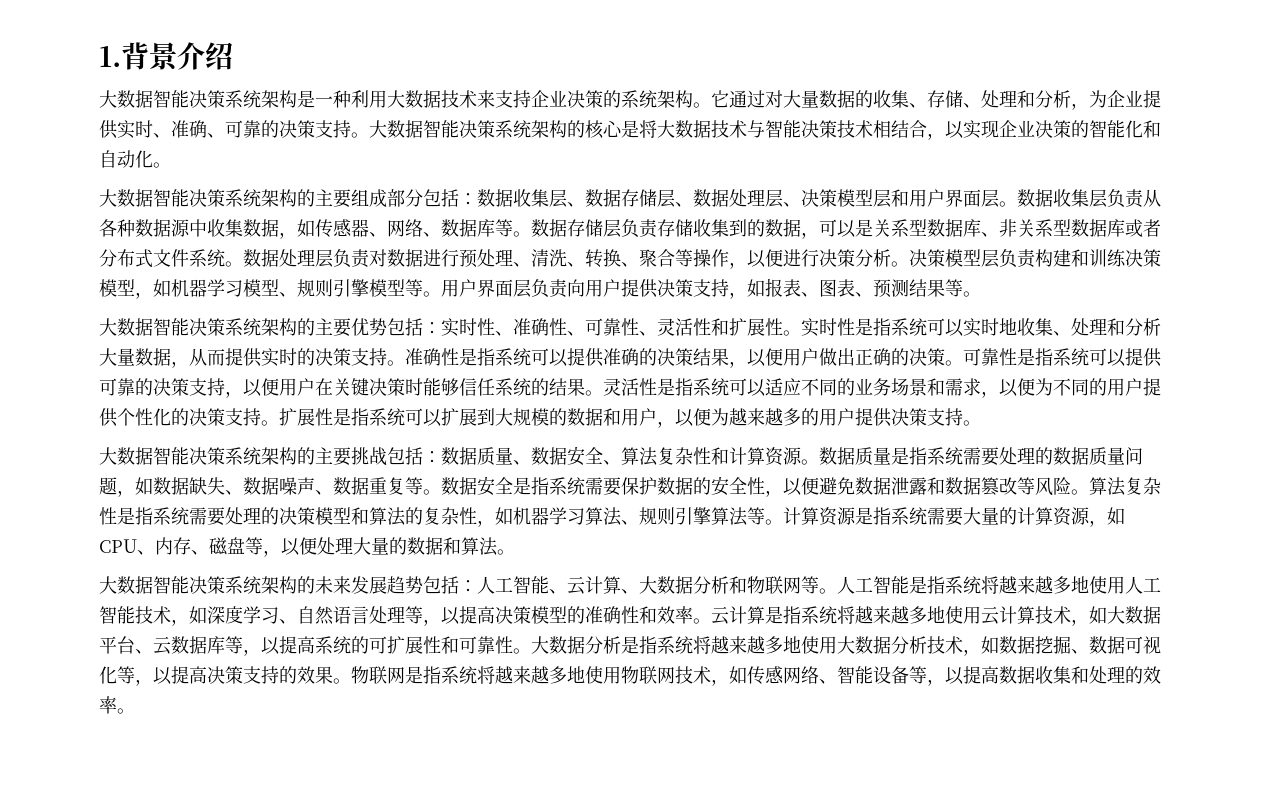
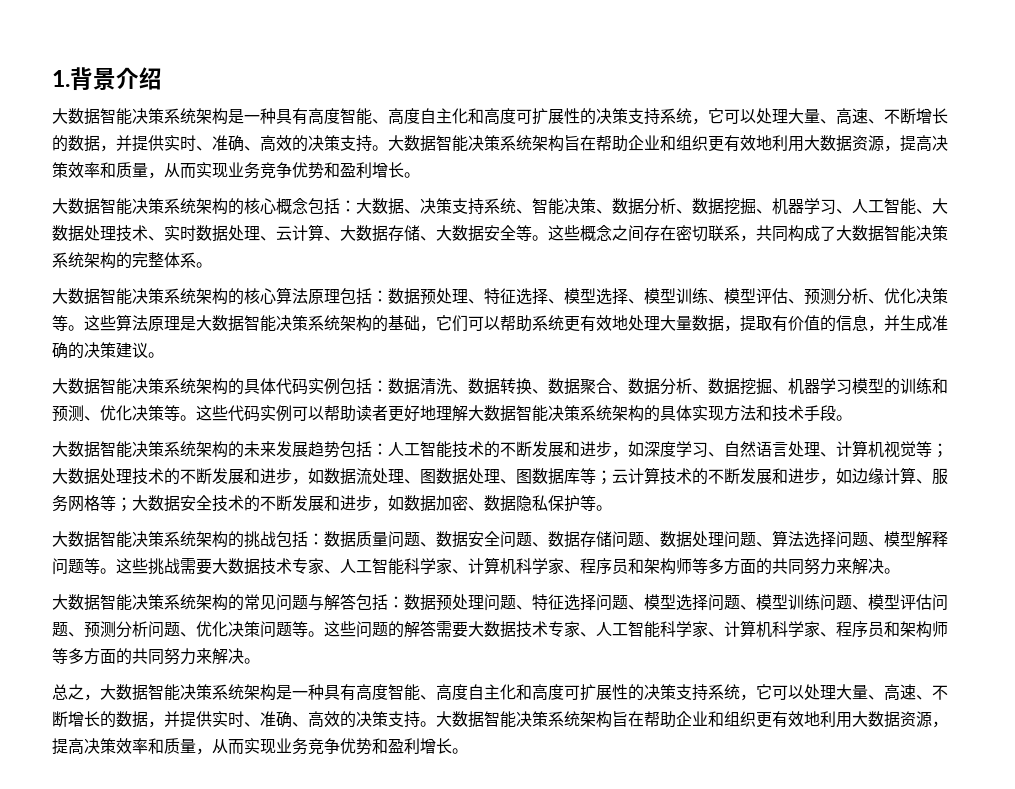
  1.背景介绍
- 大数据智能决策系统架构是一种利用大数据技术来支持企业决策的系统架构。它通过对大量数据的收集、存储、处理和分析，为企业提供实时、准确、可靠的决策支持。大数据智能决策系统架构的核心是将大数据技术与智能决策技术相结合，以实现企业决策的智能化和自动化。
- 大数据智能决策系统架构的主要组成部分包括：数据收集层、数据存储层、数据处理层、决策模型层和用户界面层。数据收集层负责从各种数据源中收集数据，如传感器、网络、数据库等。数据存储层负责存储收集到的数据，可以是关系型数据库、非关系型数据库或者分布式文件系统。数据处理层负责对数据进行预处理、清洗、转换、聚合等操作，以便进行决策分析。决策模型层负责构建和训练决策模型，如机器学习模型、规则引擎模型等。用户界面层负责向用户提供决策支持，如报表、图表、预测结果等。
- 大数据智能决策系统架构的主要优势包括：实时性、准确性、可靠性、灵活性和扩展性。实时性是指系统可以实时地收集、处理和分析大量数据，从而提供实时的决策支持。准确性是指系统可以提供准确的决策结果，以便用户做出正确的决策。可靠性是指系统可以提供可靠的决策支持，以便用户在关键决策时能够信任系统的结果。灵活性是指系统可以适应不同的业务场景和需求，以便为不同的用户提供个性化的决策支持。扩展性是指系统可以扩展到大规模的数据和用户，以便为越来越多的用户提供决策支持。
- 大数据智能决策系统架构的主要挑战包括：数据质量、数据安全、算法复杂性和计算资源。数据质量是指系统需要处理的数据质量问题，如数据缺失、数据噪声、数据重复等。数据安全是指系统需要保护数据的安全性，以便避免数据泄露和数据篡改等风险。算法复杂性是指系统需要处理的决策模型和算法的复杂性，如机器学习算法、规则引擎算法等。计算资源是指系统需要大量的计算资源，如CPU、内存、磁盘等，以便处理大量的数据和算法。
+ 大数据智能决策系统架构是一种具有高度智能、高度自主化和高度可扩展性的决策支持系统，它可以处理大量、高速、不断增长的数据，并提供实时、准确、高效的决策支持。大数据智能决策系统架构旨在帮助企业和组织更有效地利用大数据资源，提高决策效率和质量，从而实现业务竞争优势和盈利增长。
+ 大数据智能决策系统架构的核心概念包括：大数据、决策支持系统、智能决策、数据分析、数据挖掘、机器学习、人工智能、大数据处理技术、实时数据处理、云计算、大数据存储、大数据安全等。这些概念之间存在密切联系，共同构成了大数据智能决策系统架构的完整体系。
+ 大数据智能决策系统架构的核心算法原理包括：数据预处理、特征选择、模型选择、模型训练、模型评估、预测分析、优化决策等。这些算法原理是大数据智能决策系统架构的基础，它们可以帮助系统更有效地处理大量数据，提取有价值的信息，并生成准确的决策建议。
+ 大数据智能决策系统架构的具体代码实例包括：数据清洗、数据转换、数据聚合、数据分析、数据挖掘、机器学习模型的训练和预测、优化决策等。这些代码实例可以帮助读者更好地理解大数据智能决策系统架构的具体实现方法和技术手段。
- 大数据智能决策系统架构的未来发展趋势包括：人工智能、云计算、大数据分析和物联网等。人工智能是指系统将越来越多地使用人工智能技术，如深度学习、自然语言处理等，以提高决策模型的准确性和效率。云计算是指系统将越来越多地使用云计算技术，如大数据平台、云数据库等，以提高系统的可扩展性和可靠性。大数据分析是指系统将越来越多地使用大数据分析技术，如数据挖掘、数据可视化等，以提高决策支持的效果。物联网是指系统将越来越多地使用物联网技术，如传感网络、智能设备等，以提高数据收集和处理的效率。
+ 大数据智能决策系统架构的未来发展趋势包括：人工智能技术的不断发展和进步，如深度学习、自然语言处理、计算机视觉等；大数据处理技术的不断发展和进步，如数据流处理、图数据处理、图数据库等；云计算技术的不断发展和进步，如边缘计算、服务网格等；大数据安全技术的不断发展和进步，如数据加密、数据隐私保护等。
+ 大数据智能决策系统架构的挑战包括：数据质量问题、数据安全问题、数据存储问题、数据处理问题、算法选择问题、模型解释问题等。这些挑战需要大数据技术专家、人工智能科学家、计算机科学家、程序员和架构师等多方面的共同努力来解决。
+ 大数据智能决策系统架构的常见问题与解答包括：数据预处理问题、特征选择问题、模型选择问题、模型训练问题、模型评估问题、预测分析问题、优化决策问题等。这些问题的解答需要大数据技术专家、人工智能科学家、计算机科学家、程序员和架构师等多方面的共同努力来解决。
+ 总之，大数据智能决策系统架构是一种具有高度智能、高度自主化和高度可扩展性的决策支持系统，它可以处理大量、高速、不断增长的数据，并提供实时、准确、高效的决策支持。大数据智能决策系统架构旨在帮助企业和组织更有效地利用大数据资源，提高决策效率和质量，从而实现业务竞争优势和盈利增长。

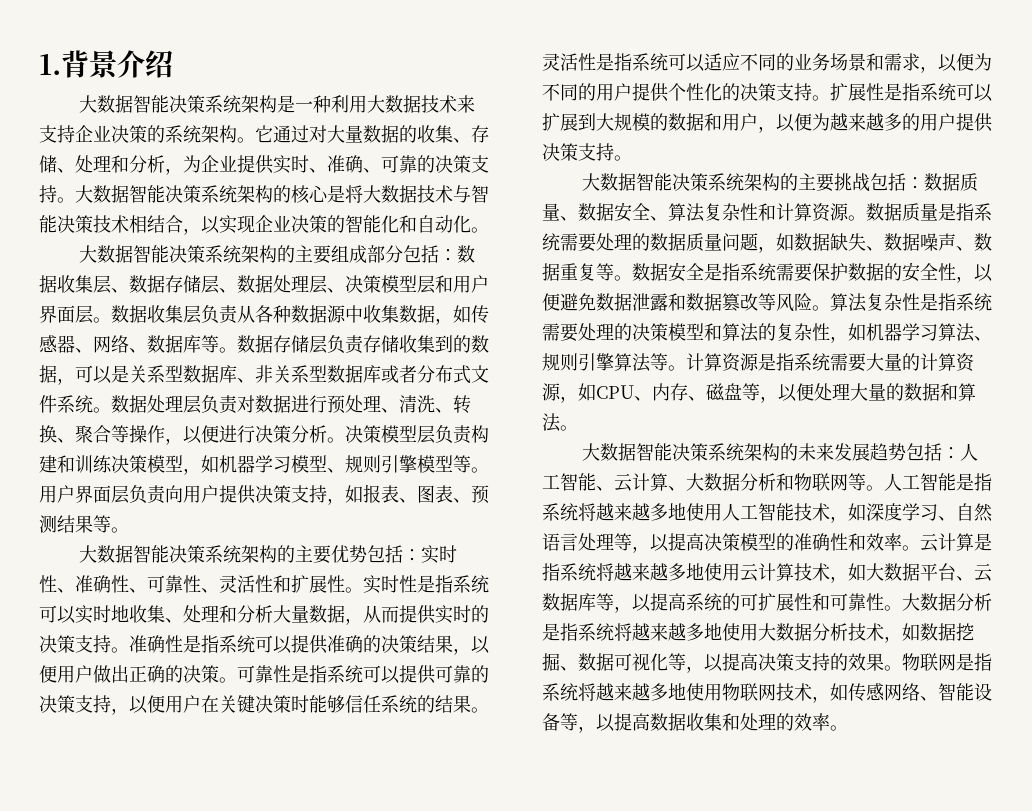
  1.背景介绍
- 大数据智能决策系统架构是一种具有高度智能、高度自主化和高度可扩展性的决策支持系统，它可以处理大量、高速、不断增长的数据，并提供实时、准确、高效的决策支持。大数据智能决策系统架构旨在帮助企业和组织更有效地利用大数据资源，提高决策效率和质量，从而实现业务竞争优势和盈利增长。
- 大数据智能决策系统架构的核心概念包括：大数据、决策支持系统、智能决策、数据分析、数据挖掘、机器学习、人工智能、大数据处理技术、实时数据处理、云计算、大数据存储、大数据安全等。这些概念之间存在密切联系，共同构成了大数据智能决策系统架构的完整体系。
- 大数据智能决策系统架构的核心算法原理包括：数据预处理、特征选择、模型选择、模型训练、模型评估、预测分析、优化决策等。这些算法原理是大数据智能决策系统架构的基础，它们可以帮助系统更有效地处理大量数据，提取有价值的信息，并生成准确的决策建议。
- 大数据智能决策系统架构的具体代码实例包括：数据清洗、数据转换、数据聚合、数据分析、数据挖掘、机器学习模型的训练和预测、优化决策等。这些代码实例可以帮助读者更好地理解大数据智能决策系统架构的具体实现方法和技术手段。
+ 大数据智能决策系统架构是一种利用大数据技术来支持企业决策的系统架构。它通过对大量数据的收集、存储、处理和分析，为企业提供实时、准确、可靠的决策支持。大数据智能决策系统架构的核心是将大数据技术与智能决策技术相结合，以实现企业决策的智能化和自动化。
+ 大数据智能决策系统架构的主要组成部分包括：数据收集层、数据存储层、数据处理层、决策模型层和用户界面层。数据收集层负责从各种数据源中收集数据，如传感器、网络、数据库等。数据存储层负责存储收集到的数据，可以是关系型数据库、非关系型数据库或者分布式文件系统。数据处理层负责对数据进行预处理、清洗、转换、聚合等操作，以便进行决策分析。决策模型层负责构建和训练决策模型，如机器学习模型、规则引擎模型等。用户界面层负责向用户提供决策支持，如报表、图表、预测结果等。
+ 大数据智能决策系统架构的主要优势包括：实时性、准确性、可靠性、灵活性和扩展性。实时性是指系统可以实时地收集、处理和分析大量数据，从而提供实时的决策支持。准确性是指系统可以提供准确的决策结果，以便用户做出正确的决策。可靠性是指系统可以提供可靠的决策支持，以便用户在关键决策时能够信任系统的结果。灵活性是指系统可以适应不同的业务场景和需求，以便为不同的用户提供个性化的决策支持。扩展性是指系统可以扩展到大规模的数据和用户，以便为越来越多的用户提供决策支持。
+ 大数据智能决策系统架构的主要挑战包括：数据质量、数据安全、算法复杂性和计算资源。数据质量是指系统需要处理的数据质量问题，如数据缺失、数据噪声、数据重复等。数据安全是指系统需要保护数据的安全性，以便避免数据泄露和数据篡改等风险。算法复杂性是指系统需要处理的决策模型和算法的复杂性，如机器学习算法、规则引擎算法等。计算资源是指系统需要大量的计算资源，如CPU、内存、磁盘等，以便处理大量的数据和算法。
- 大数据智能决策系统架构的未来发展趋势包括：人工智能技术的不断发展和进步，如深度学习、自然语言处理、计算机视觉等；大数据处理技术的不断发展和进步，如数据流处理、图数据处理、图数据库等；云计算技术的不断发展和进步，如边缘计算、服务网格等；大数据安全技术的不断发展和进步，如数据加密、数据隐私保护等。
- 大数据智能决策系统架构的挑战包括：数据质量问题、数据安全问题、数据存储问题、数据处理问题、算法选择问题、模型解释问题等。这些挑战需要大数据技术专家、人工智能科学家、计算机科学家、程序员和架构师等多方面的共同努力来解决。
- 大数据智能决策系统架构的常见问题与解答包括：数据预处理问题、特征选择问题、模型选择问题、模型训练问题、模型评估问题、预测分析问题、优化决策问题等。这些问题的解答需要大数据技术专家、人工智能科学家、计算机科学家、程序员和架构师等多方面的共同努力来解决。
- 总之，大数据智能决策系统架构是一种具有高度智能、高度自主化和高度可扩展性的决策支持系统，它可以处理大量、高速、不断增长的数据，并提供实时、准确、高效的决策支持。大数据智能决策系统架构旨在帮助企业和组织更有效地利用大数据资源，提高决策效率和质量，从而实现业务竞争优势和盈利增长。
+ 大数据智能决策系统架构的未来发展趋势包括：人工智能、云计算、大数据分析和物联网等。人工智能是指系统将越来越多地使用人工智能技术，如深度学习、自然语言处理等，以提高决策模型的准确性和效率。云计算是指系统将越来越多地使用云计算技术，如大数据平台、云数据库等，以提高系统的可扩展性和可靠性。大数据分析是指系统将越来越多地使用大数据分析技术，如数据挖掘、数据可视化等，以提高决策支持的效果。物联网是指系统将越来越多地使用物联网技术，如传感网络、智能设备等，以提高数据收集和处理的效率。

